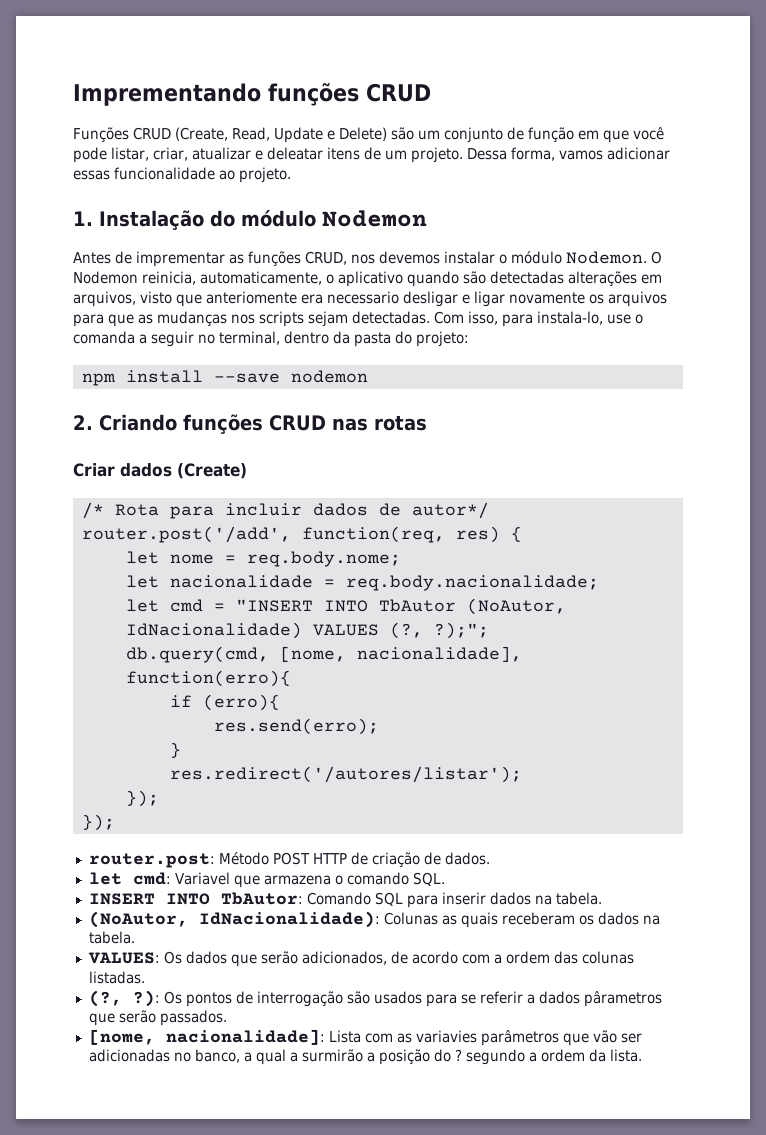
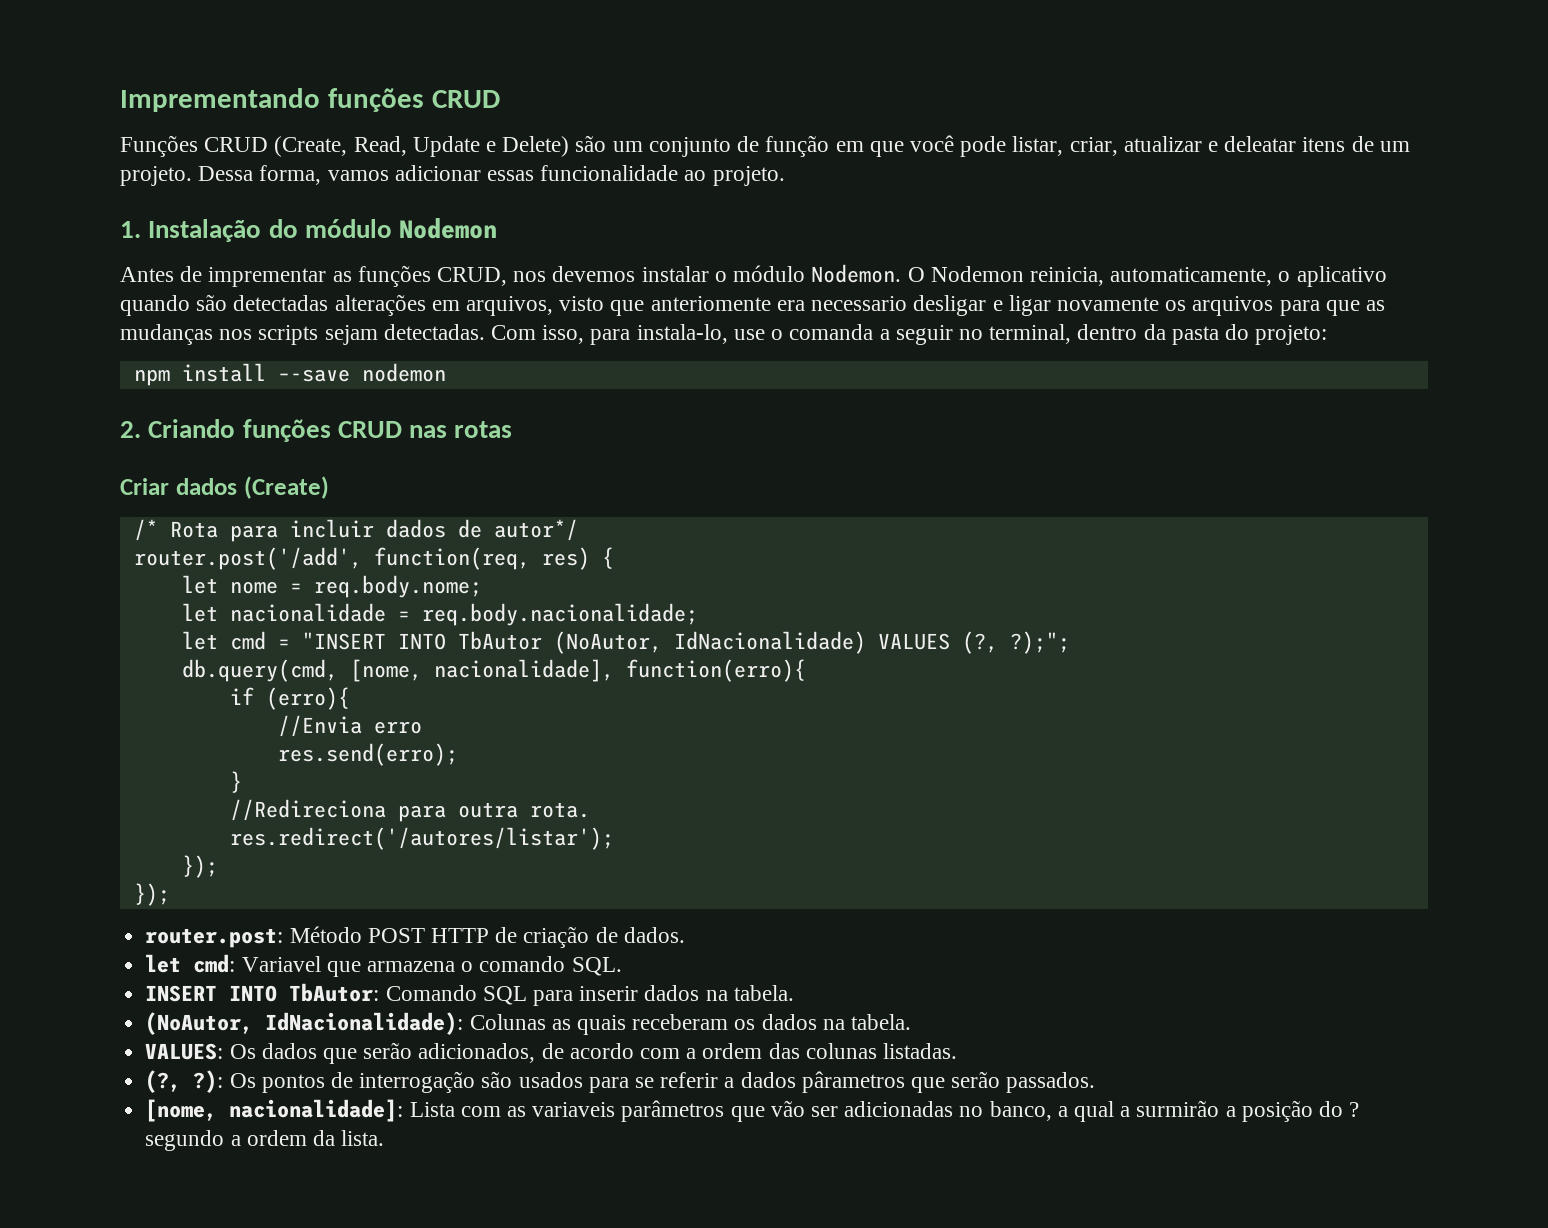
+ //Envia erro
+ //Redireciona para outra rota.
- [nome, nacionalidade]: Lista com as variavies parâmetros que vão ser adicionadas no banco, a qual a surmirão a posição do ? segundo a ordem da lista.
+ [nome, nacionalidade]: Lista com as variaveis parâmetros que vão ser adicionadas no banco, a qual a surmirão a posição do ? segundo a ordem da lista.

